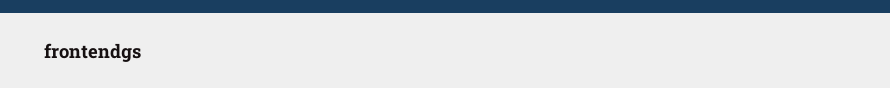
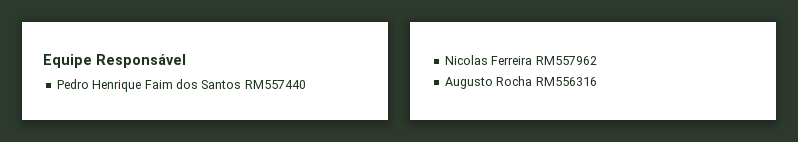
- frontendgs
+ Equipe Responsável
+ Pedro Henrique Faim dos Santos RM557440
+ Nicolas Ferreira RM557962
+ Augusto Rocha RM556316

